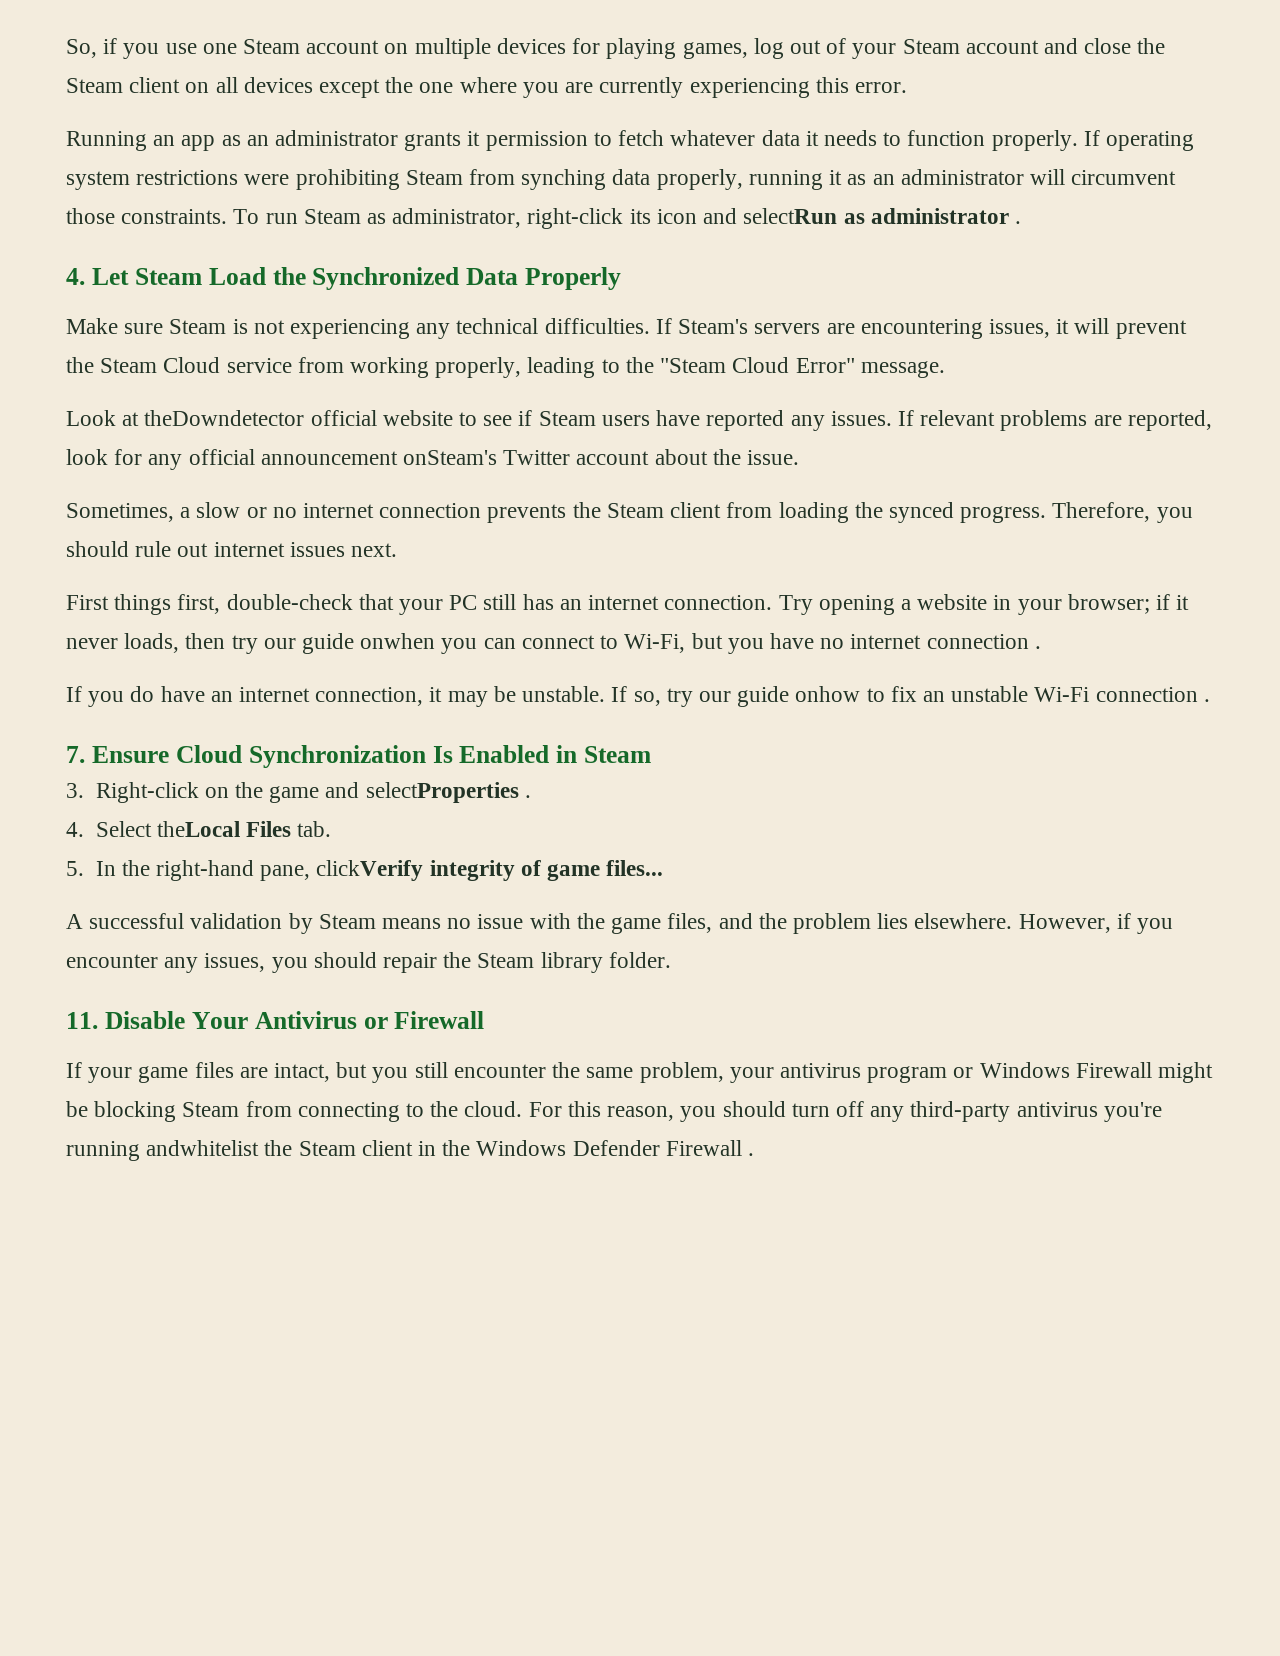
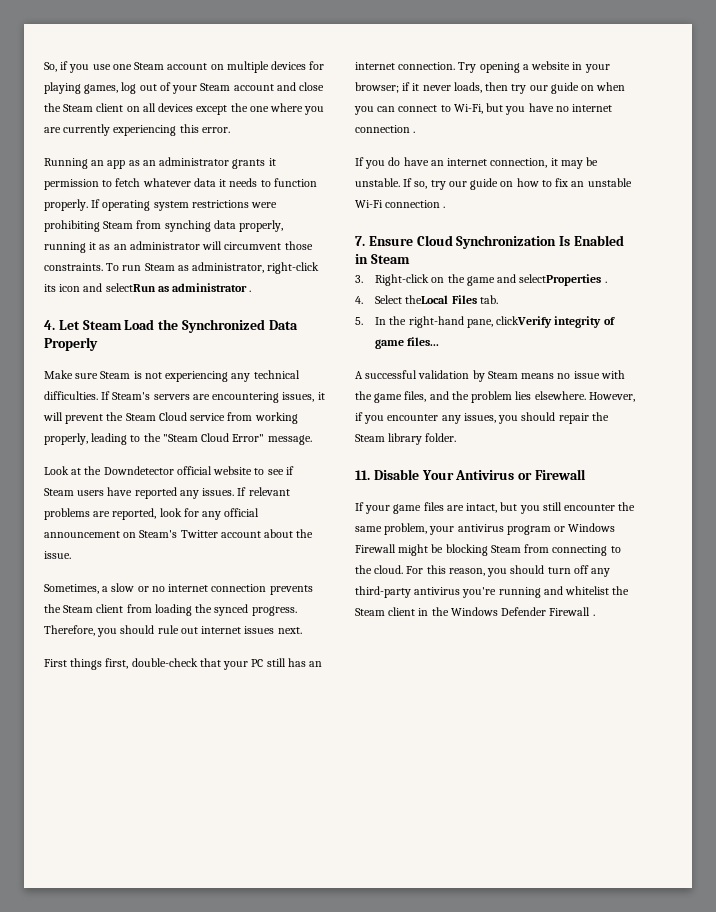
- Look at theDowndetector official website to see if Steam users have reported any issues.
+ Look at the Downdetector official website to see if Steam users have reported any issues.
- If relevant problems are reported, look for any official announcement onSteam's Twitter account about the issue.
+ If relevant problems are reported, look for any official announcement on Steam's Twitter account about the issue.
- Try opening a website in your browser; if it never loads, then try our guide onwhen you can connect to Wi-Fi, but you have no internet connection .
+ Try opening a website in your browser; if it never loads, then try our guide on when you can connect to Wi-Fi, but you have no internet connection .
- If so, try our guide onhow to fix an unstable Wi-Fi connection .
+ If so, try our guide on how to fix an unstable Wi-Fi connection .
- For this reason, you should turn off any third-party antivirus you're running andwhitelist the Steam client in the Windows Defender Firewall .
+ For this reason, you should turn off any third-party antivirus you're running and whitelist the Steam client in the Windows Defender Firewall .

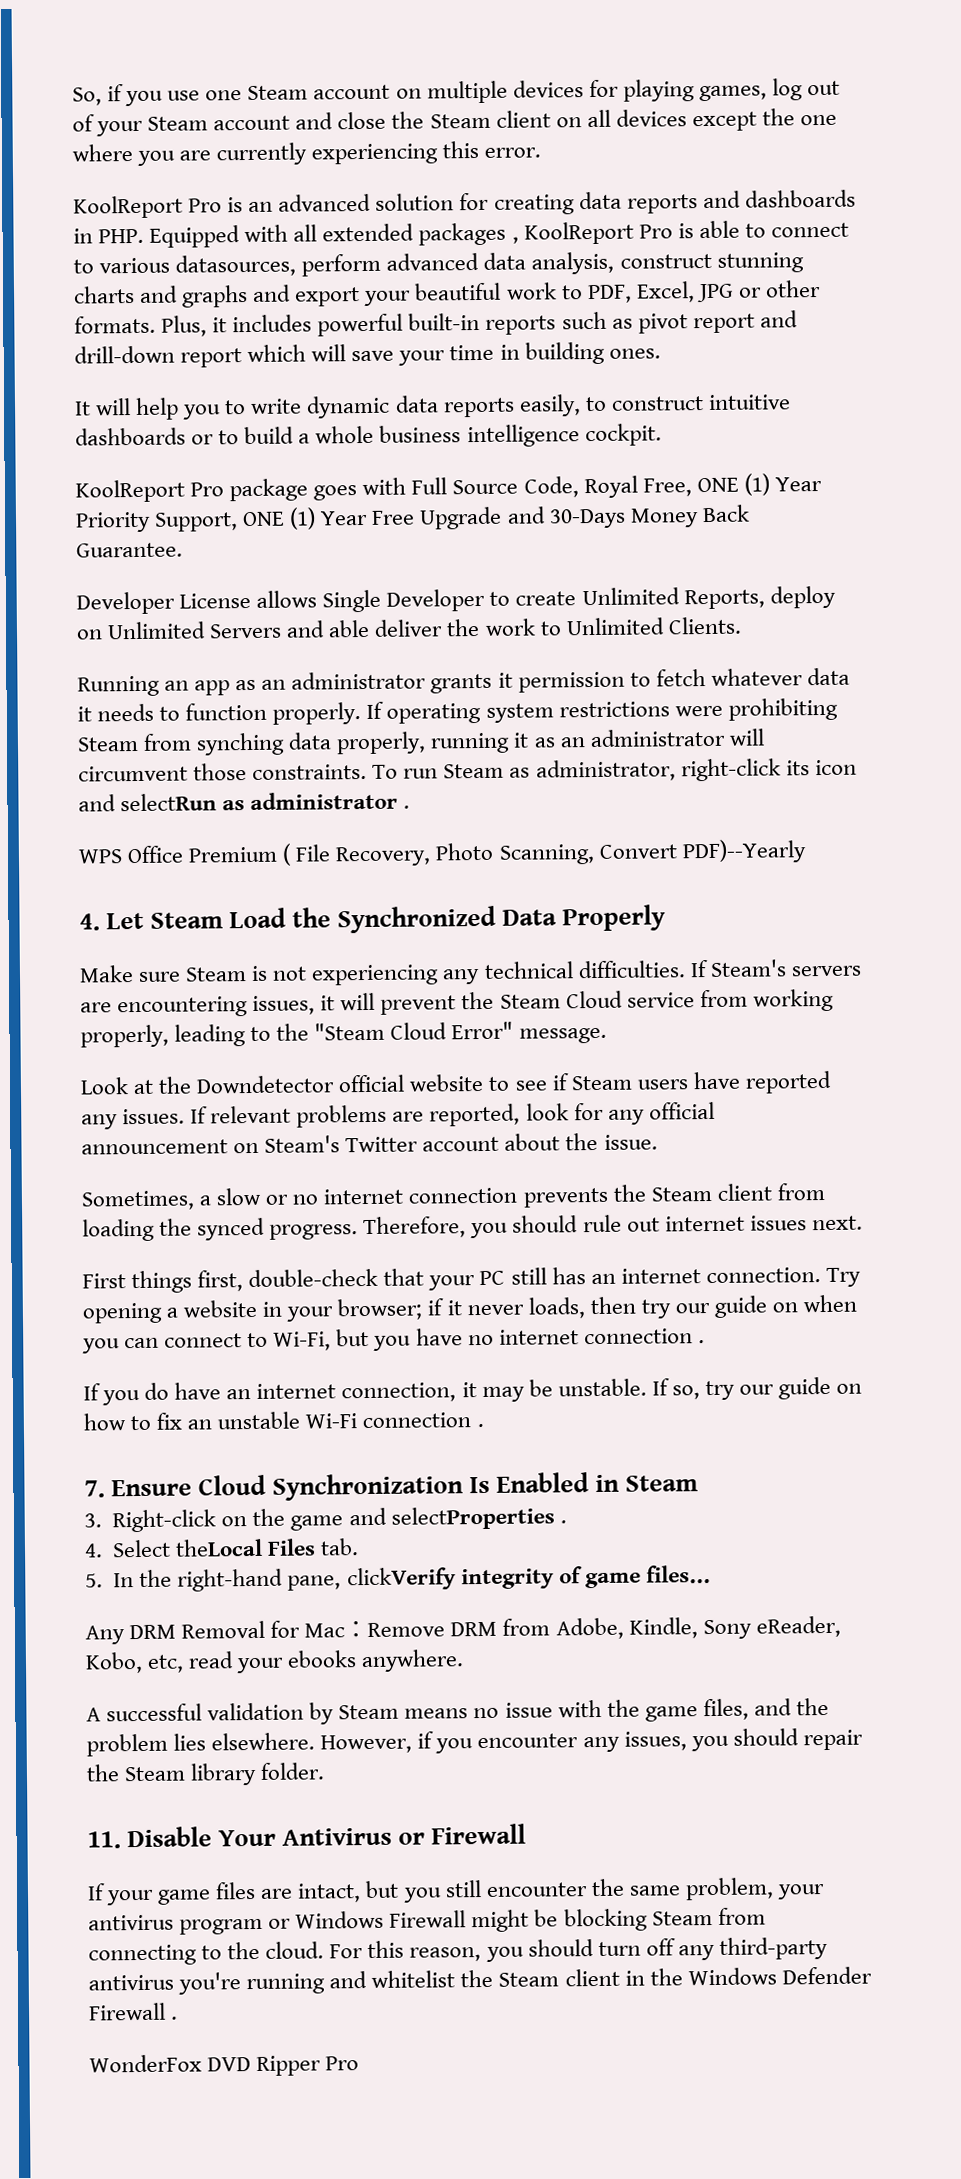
+ KoolReport Pro is an advanced solution for creating data reports and dashboards in PHP. Equipped with all extended packages , KoolReport Pro is able to connect to various datasources, perform advanced data analysis, construct stunning charts and graphs and export your beautiful work to PDF, Excel, JPG or other formats. Plus, it includes powerful built-in reports such as pivot report and drill-down report which will save your time in building ones.
+ It will help you to write dynamic data reports easily, to construct intuitive dashboards or to build a whole business intelligence cockpit.
+ KoolReport Pro package goes with Full Source Code, Royal Free, ONE (1) Year Priority Support, ONE (1) Year Free Upgrade and 30-Days Money Back Guarantee.
+ Developer License allows Single Developer to create Unlimited Reports, deploy on Unlimited Servers and able deliver the work to Unlimited Clients.
+ WPS Office Premium ( File Recovery, Photo Scanning, Convert PDF)--Yearly
+ Any DRM Removal for Mac：Remove DRM from Adobe, Kindle, Sony eReader, Kobo, etc, read your ebooks anywhere.
+ WonderFox DVD Ripper Pro

